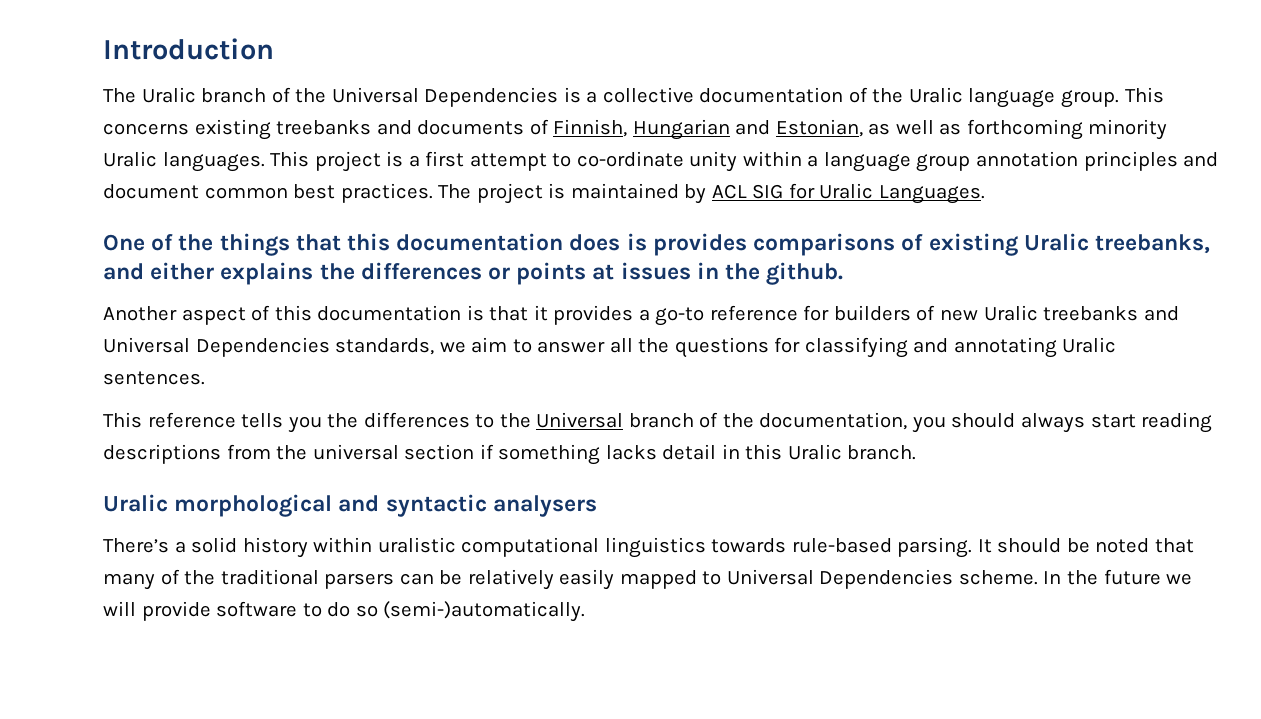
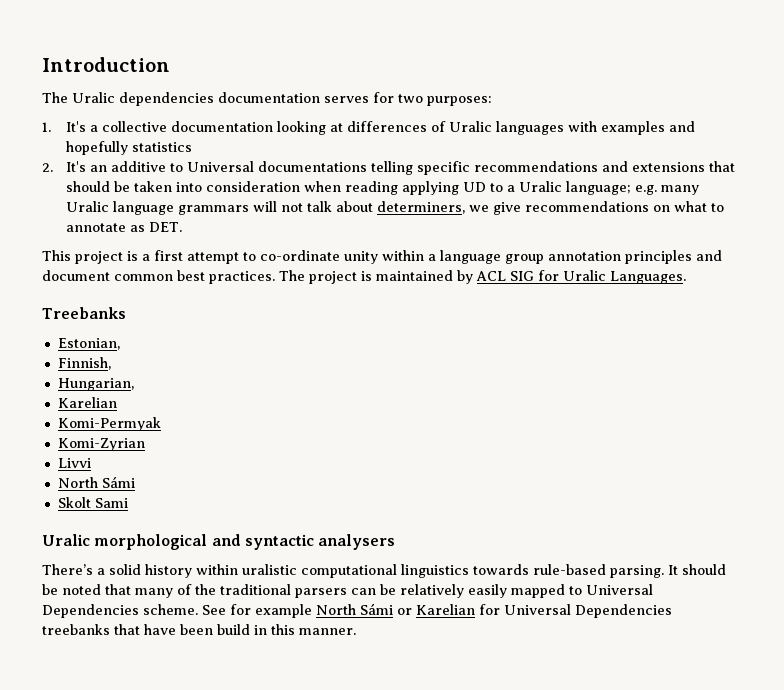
- The Uralic branch of the Universal Dependencies is a collective documentation of the Uralic language group. This concerns existing treebanks and documents of Finnish, Hungarian and Estonian, as well as forthcoming minority Uralic languages. This project is a first attempt to co-ordinate unity within a language group annotation principles and document common best practices.
+ The Uralic dependencies documentation serves for two purposes:
+ 1. It's a collective documentation looking at differences of Uralic languages with examples and hopefully statistics
+ 2. It's an additive to Universal documentations telling specific recommendations and extensions that should be taken into consideration when reading applying UD to a Uralic language; e.g. many Uralic language grammars will not talk about determiners, we give recommendations on what to annotate as DET.
+ This project is a first attempt to co-ordinate unity within a language group annotation principles and document common best practices.
- One of the things that this documentation does is provides comparisons of existing Uralic treebanks, and either explains the differences or points at issues in the github.
- Another aspect of this documentation is that it provides a go-to reference for builders of new Uralic treebanks and Universal Dependencies standards, we aim to answer all the questions for classifying and annotating Uralic sentences.
- This reference tells you the differences to the Universal branch of the documentation, you should always start reading descriptions from the universal section if something lacks detail in this Uralic branch.
+ Treebanks
+ Estonian,
+ Finnish,
+ Hungarian,
+ Karelian
+ Komi-Permyak
+ Komi-Zyrian
+ Livvi
+ North Sámi
+ Skolt Sami
- In the future we will provide software to do so (semi-)automatically.
+ See for example North Sámi or Karelian for Universal Dependencies treebanks that have been build in this manner.

